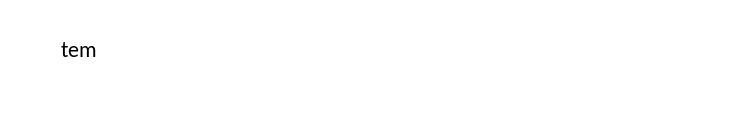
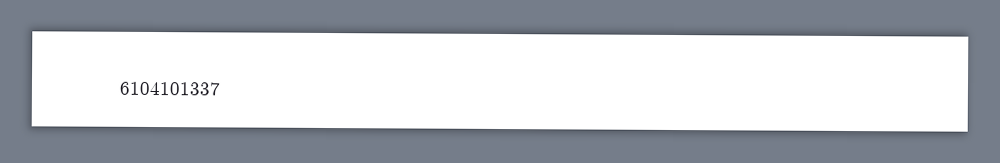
- tem
+ 6104101337

